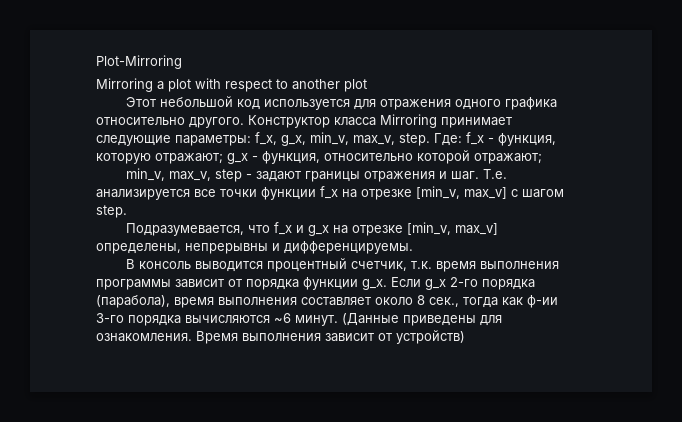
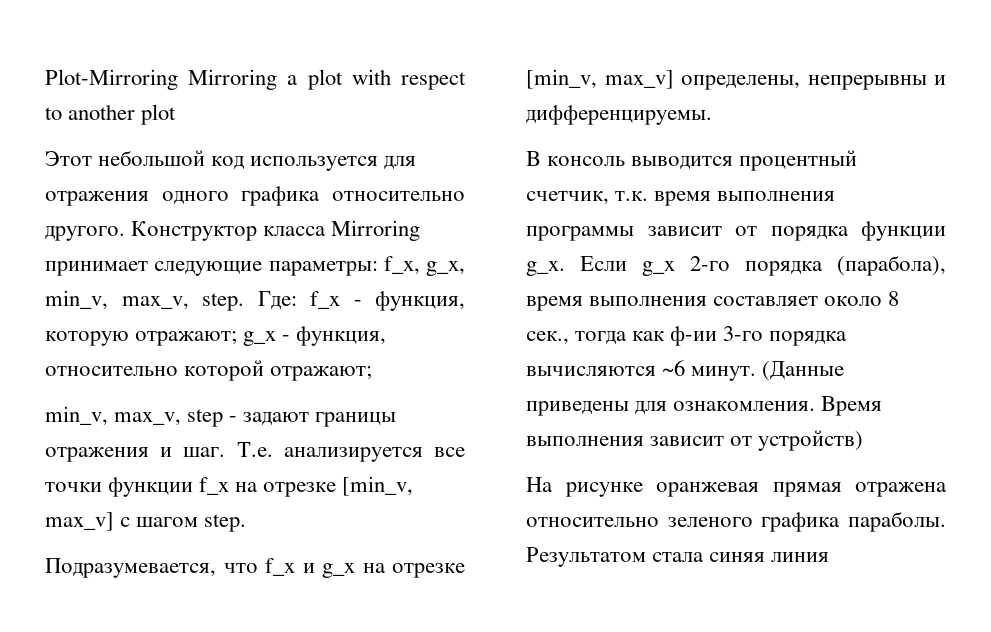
- Plot-Mirroring
- Mirroring a plot with respect to another plot
+ Plot-Mirroring Mirroring a plot with respect to another plot
+ На рисунке оранжевая прямая отражена относительно зеленого графика параболы. Результатом стала синяя линия

